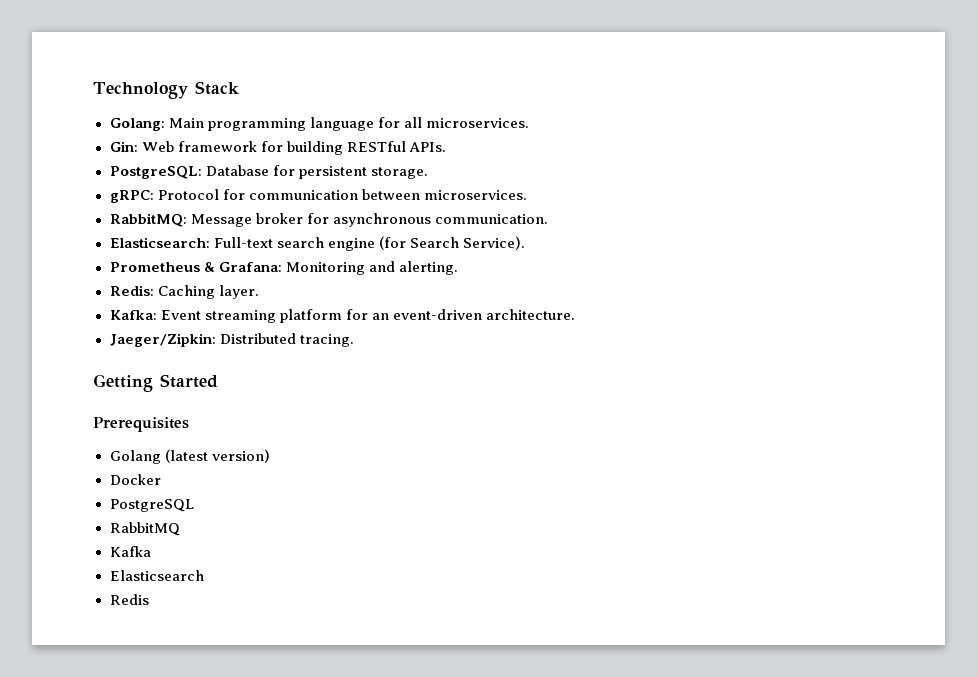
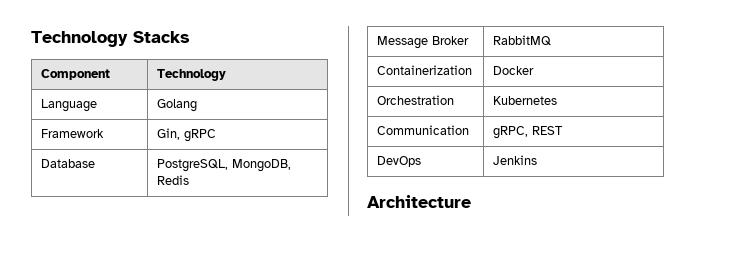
- Technology Stack
- Golang: Main programming language for all microservices.
- Gin: Web framework for building RESTful APIs.
- PostgreSQL: Database for persistent storage.
- gRPC: Protocol for communication between microservices.
- RabbitMQ: Message broker for asynchronous communication.
- Elasticsearch: Full-text search engine (for Search Service).
- Prometheus & Grafana: Monitoring and alerting.
- Redis: Caching layer.
- Kafka: Event streaming platform for an event-driven architecture.
- Jaeger/Zipkin: Distributed tracing.
- Getting Started
- Prerequisites
- Golang (latest version)
- Docker
- PostgreSQL
- RabbitMQ
- Kafka
- Elasticsearch
- Redis
+ Technology Stacks
+ Component | Technology
+ Language | Golang
+ Framework | Gin, gRPC
+ Database | PostgreSQL, MongoDB, Redis
+ Message Broker | RabbitMQ
+ Containerization | Docker
+ Orchestration | Kubernetes
+ Communication | gRPC, REST
+ DevOps | Jenkins
+ Architecture

